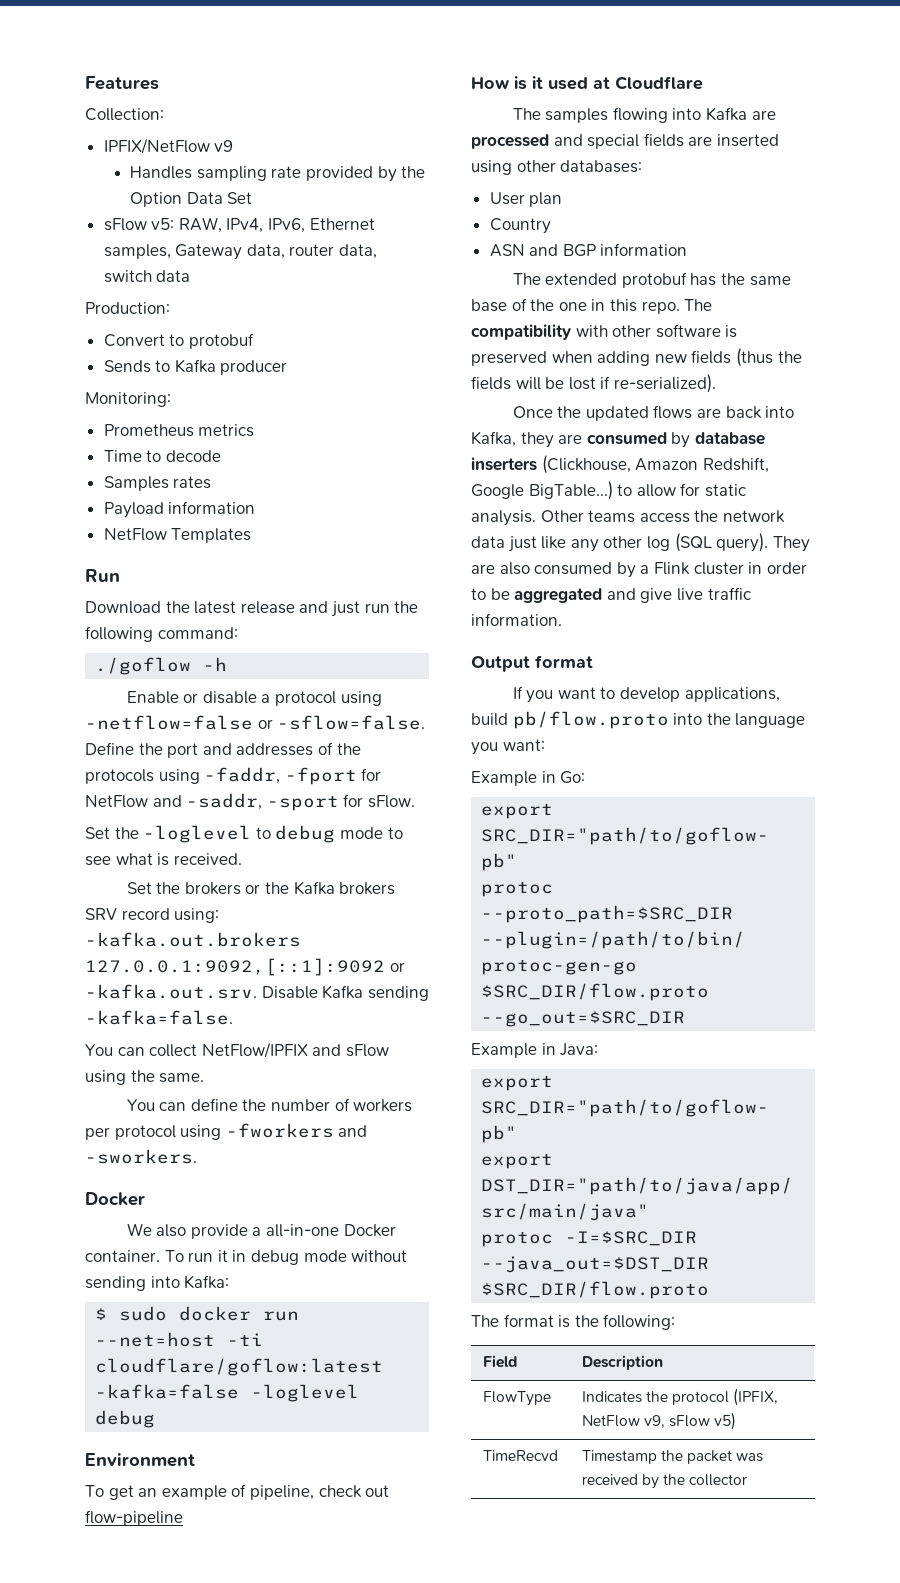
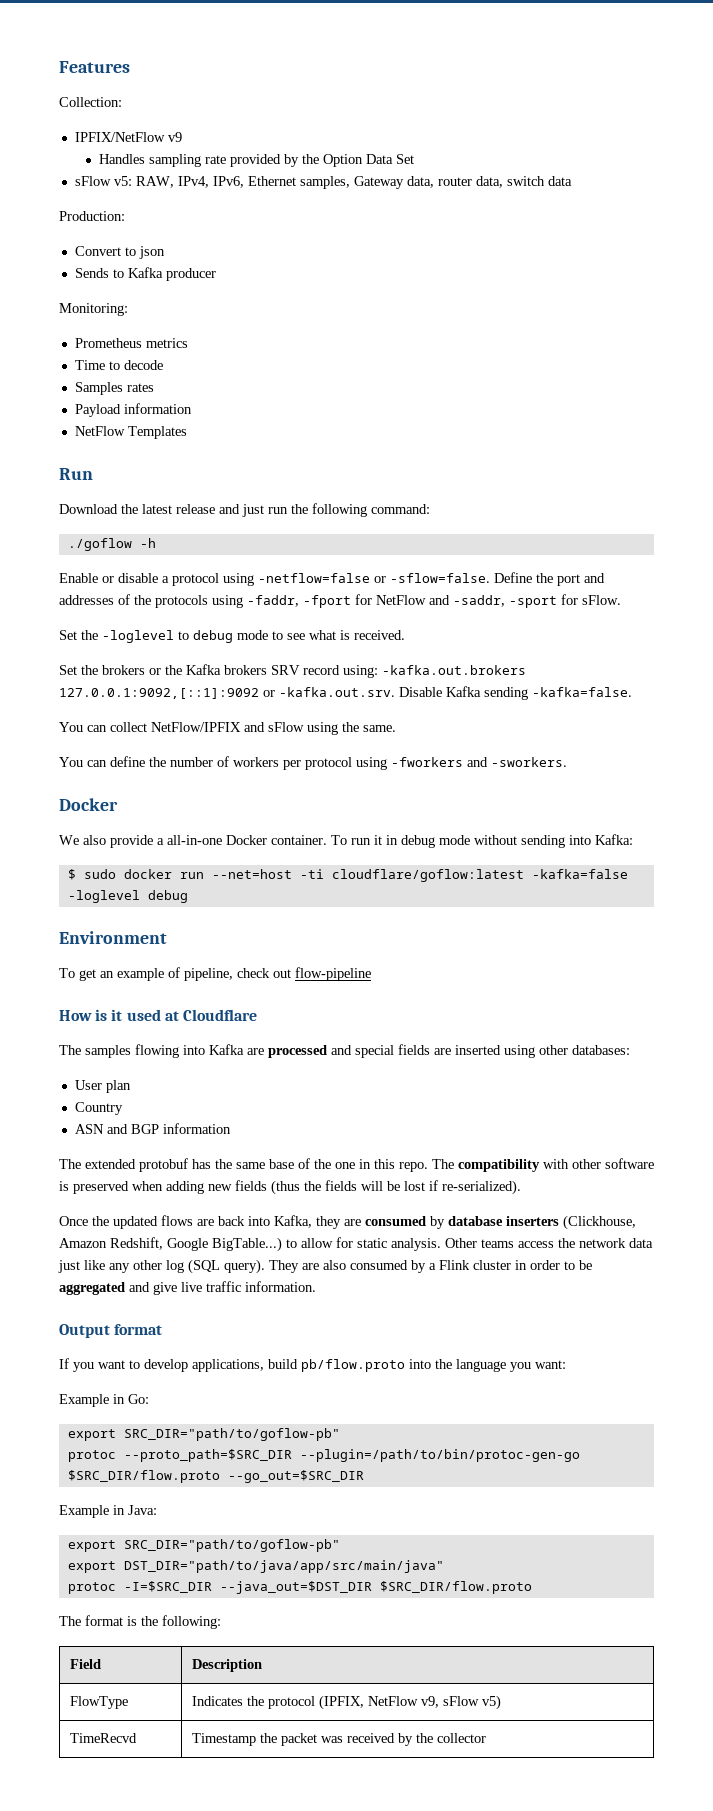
- Convert to protobuf
+ Convert to json

